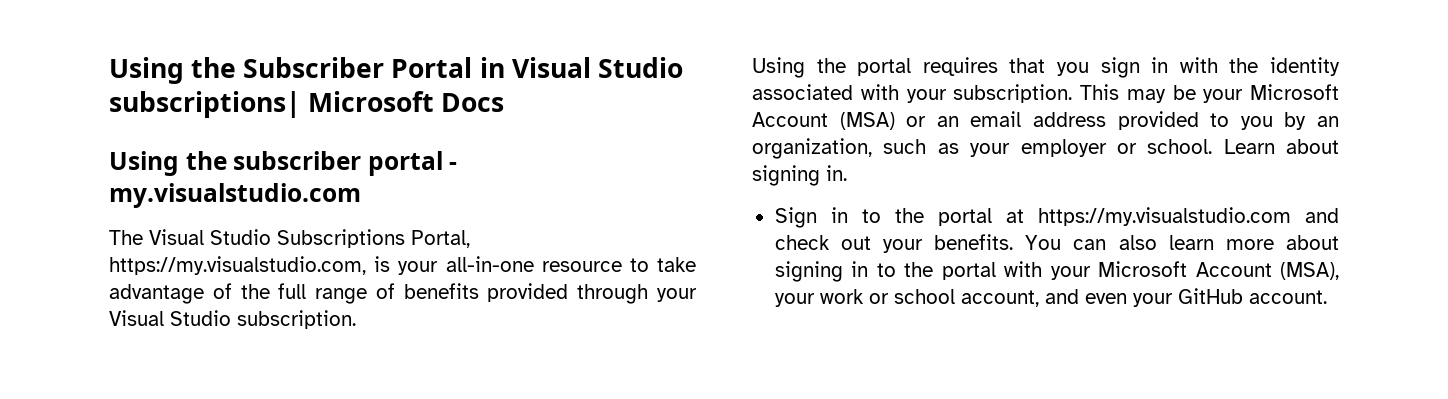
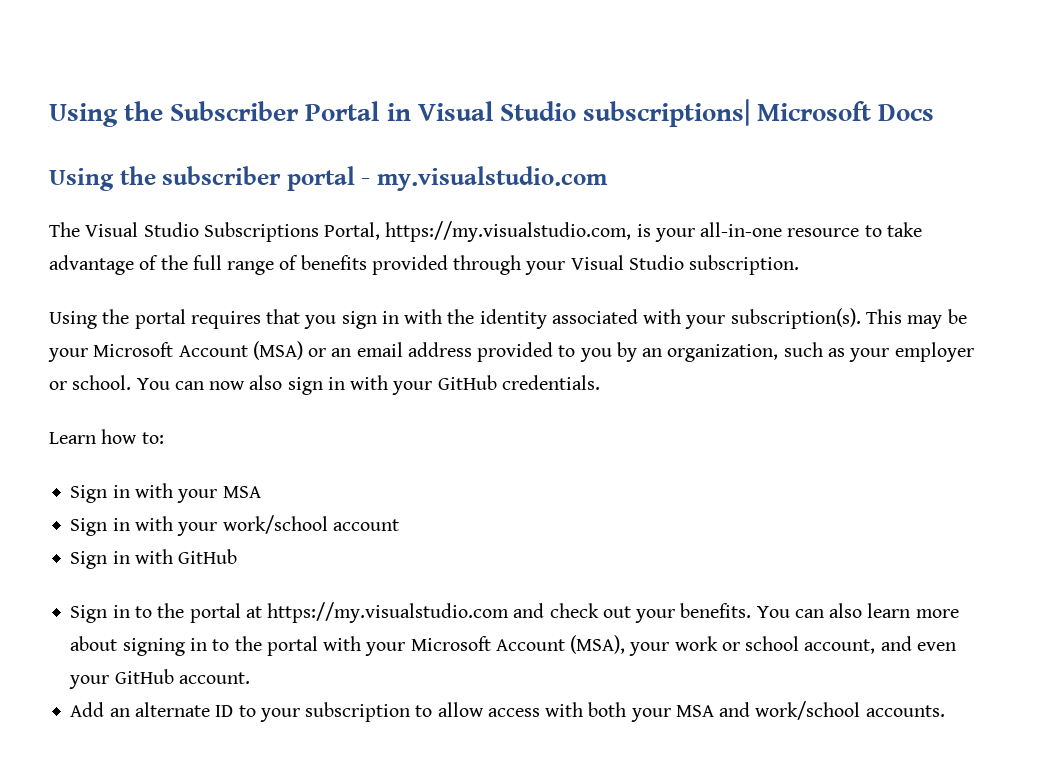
- Using the portal requires that you sign in with the identity associated with your subscription.
+ Using the portal requires that you sign in with the identity associated with your subscription(s).
- Learn about signing in.
+ You can now also sign in with your GitHub credentials.
+ Learn how to:
+ Sign in with your MSA
+ Sign in with your work/school account
+ Sign in with GitHub
+ Add an alternate ID to your subscription to allow access with both your MSA and work/school accounts.

